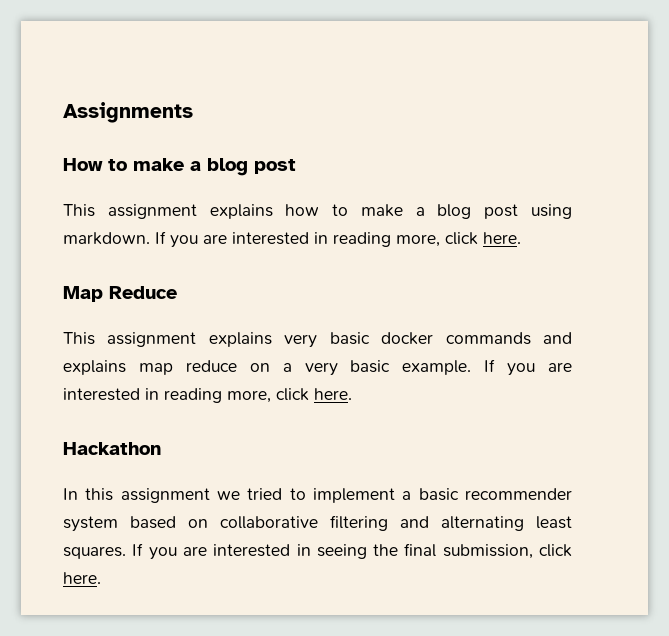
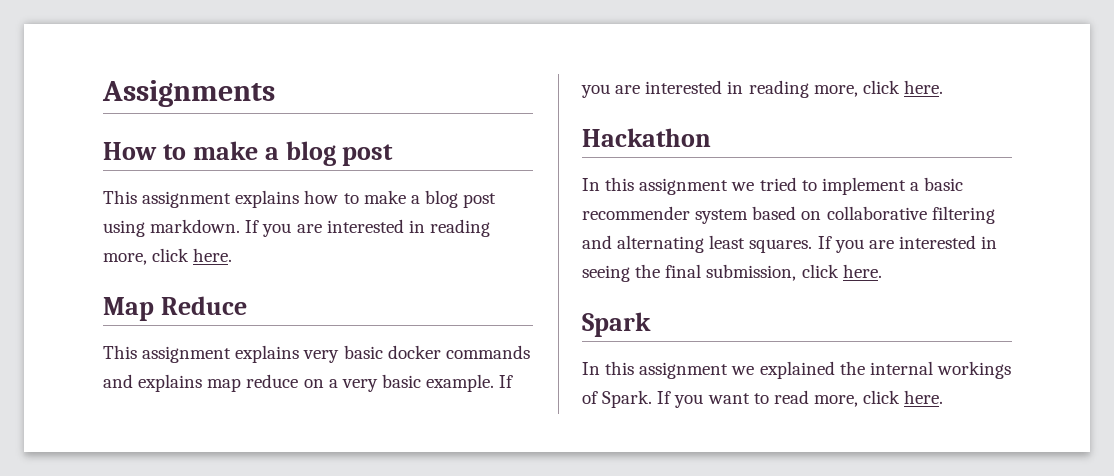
+ Spark
+ In this assignment we explained the internal workings of Spark. If you want to read more, click here.

